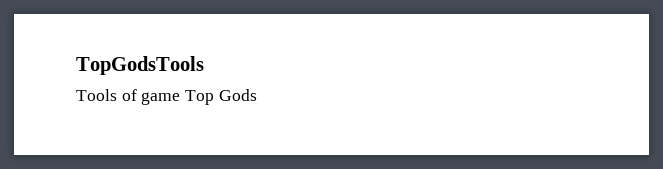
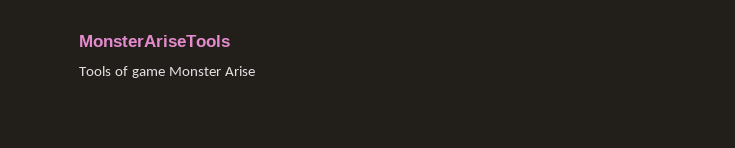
- TopGodsTools
+ MonsterAriseTools
- Tools of game Top Gods
+ Tools of game Monster Arise

